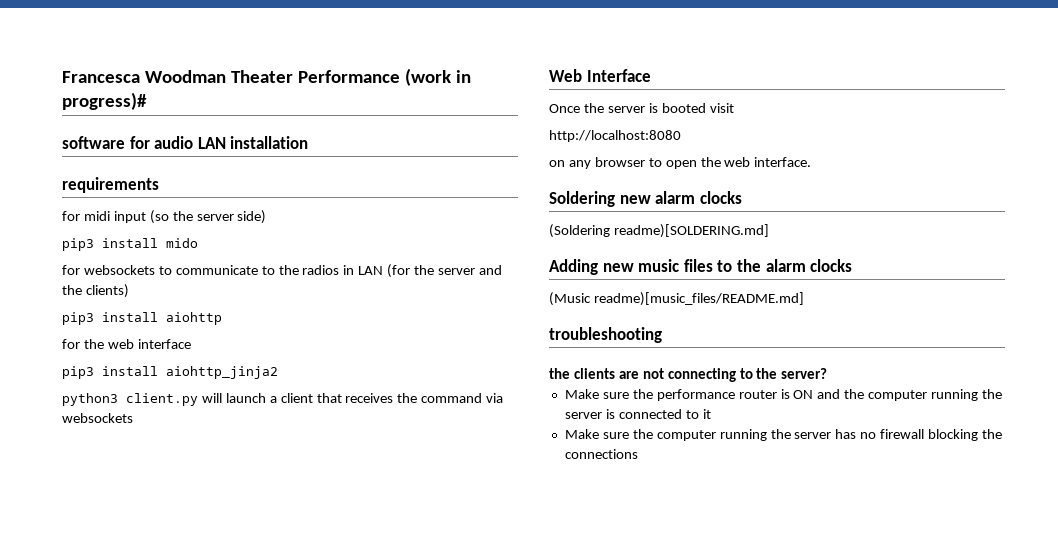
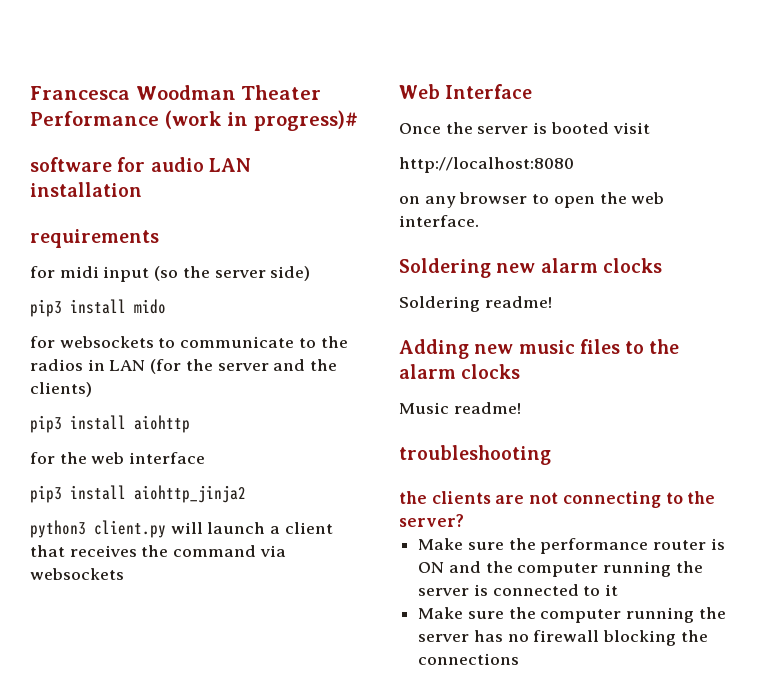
- (Soldering readme)[SOLDERING.md]
+ Soldering readme!
- (Music readme)[music_files/README.md]
+ Music readme!

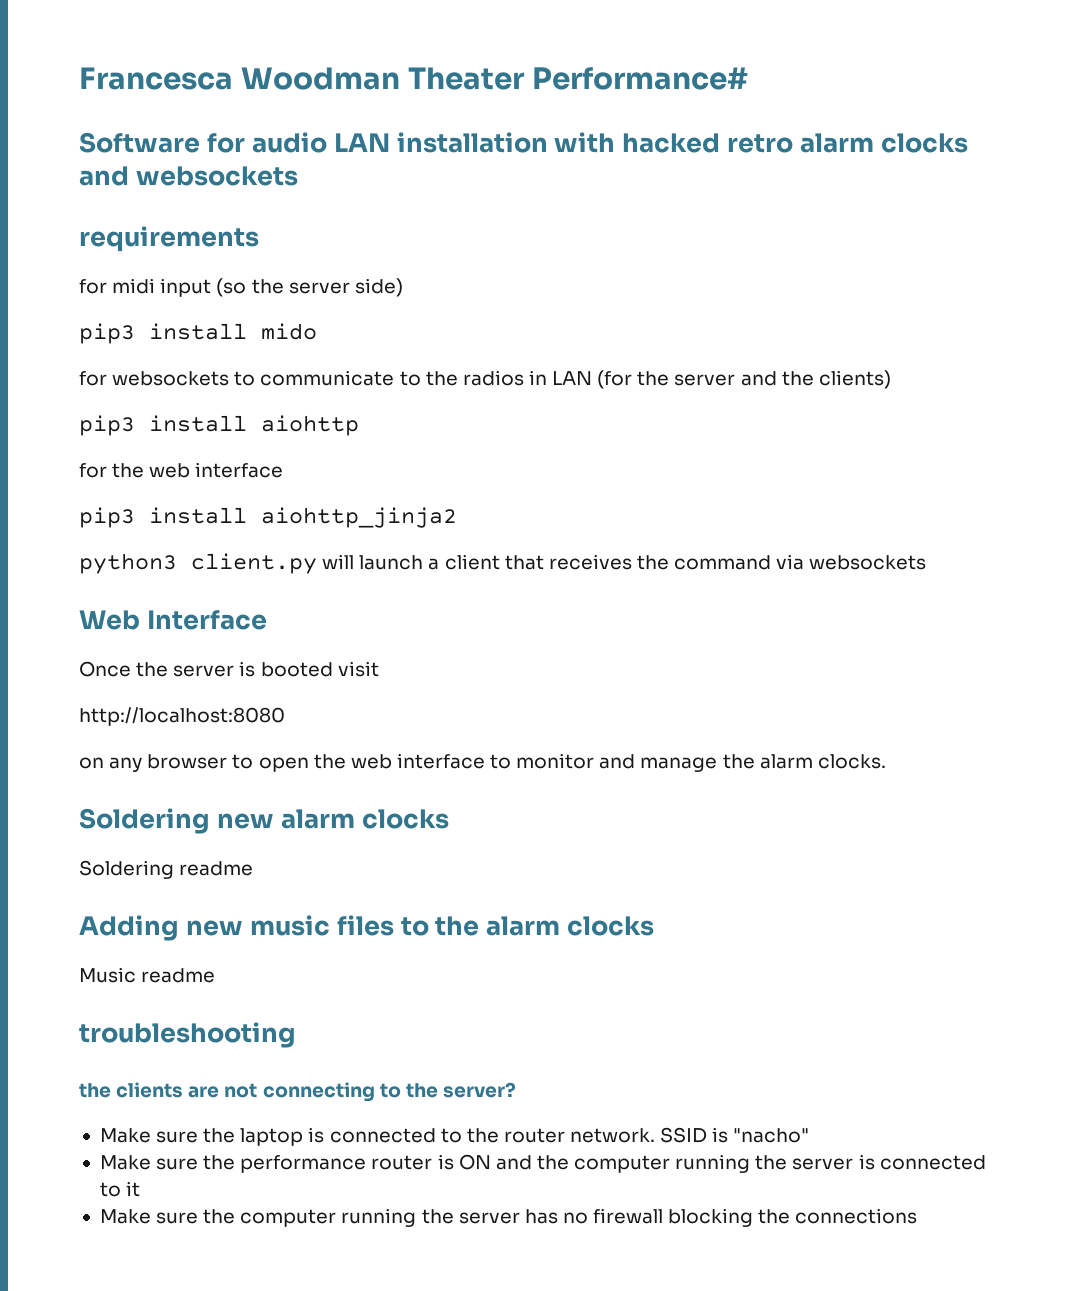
- Francesca Woodman Theater Performance (work in progress)#
- software for audio LAN installation
+ Francesca Woodman Theater Performance#
+ Software for audio LAN installation with hacked retro alarm clocks and websockets
- on any browser to open the web interface.
+ on any browser to open the web interface to monitor and manage the alarm clocks.
- Soldering readme!
+ Soldering readme
- Music readme!
+ Music readme
+ Make sure the laptop is connected to the router network. SSID is "nacho"

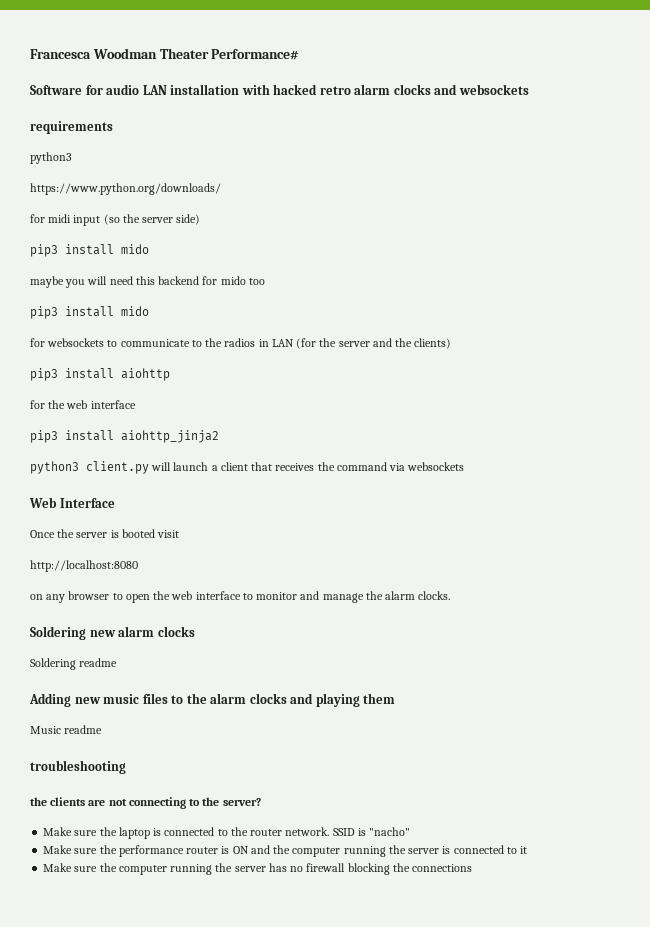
  requirements
+ python3
+ https://www.python.org/downloads/
+ maybe you will need this backend for mido too
+ pip3 install mido
- Adding new music files to the alarm clocks
+ Adding new music files to the alarm clocks and playing them

